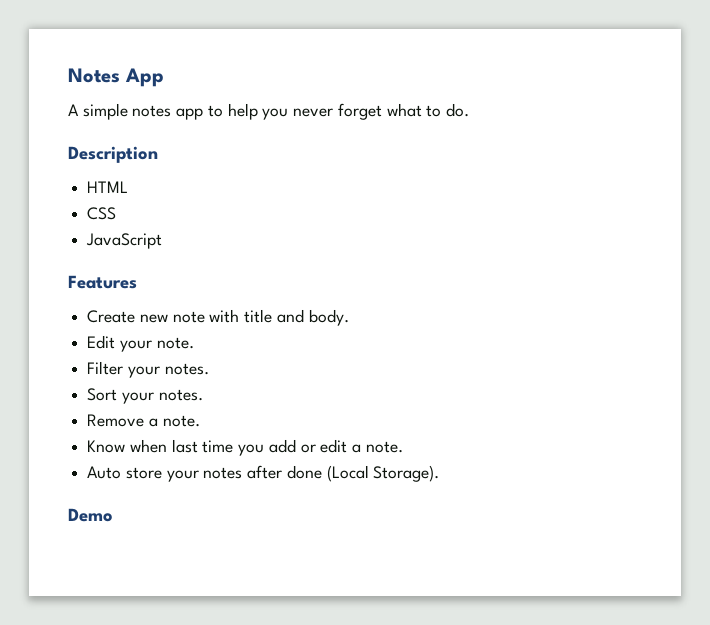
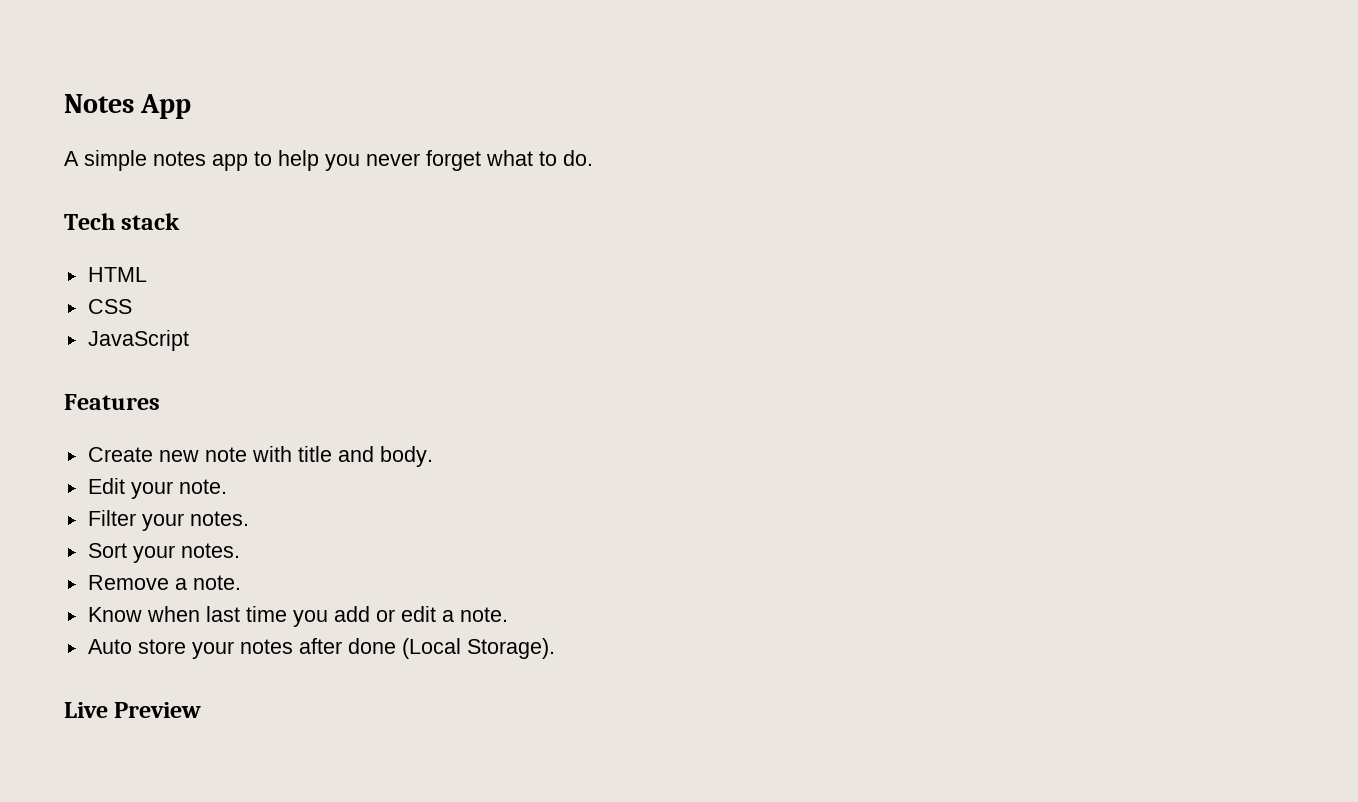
- Description
+ Tech stack
- Demo
+ Live Preview

